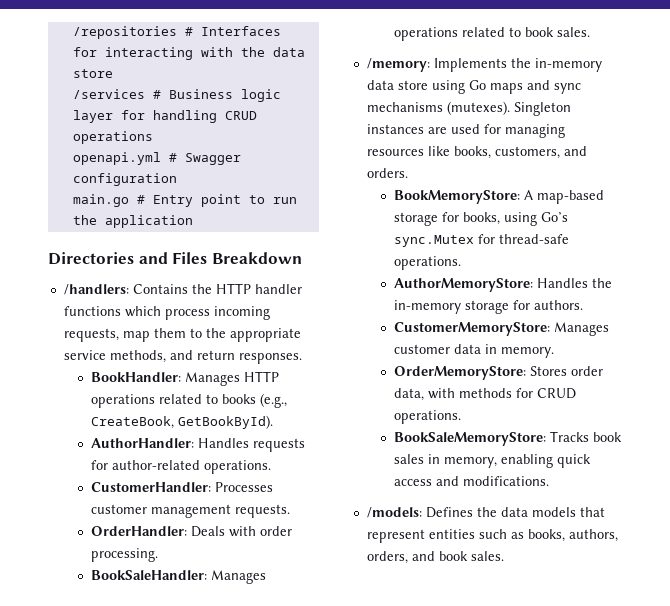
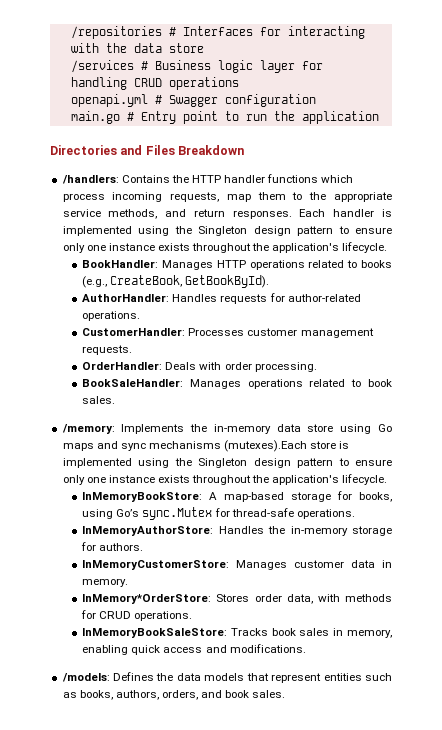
+ Each handler is implemented using the Singleton design pattern to ensure only one instance exists throughout the application's lifecycle.
- /memory: Implements the in-memory data store using Go maps and sync mechanisms (mutexes). Singleton instances are used for managing resources like books, customers, and orders.
- BookMemoryStore: A map-based storage for books, using Go’s sync.Mutex for thread-safe operations.
+ /memory: Implements the in-memory data store using Go maps and sync mechanisms (mutexes).Each store is implemented using the Singleton design pattern to ensure only one instance exists throughout the application's lifecycle.
+ InMemoryBookStore: A map-based storage for books, using Go’s sync.Mutex for thread-safe operations.
- AuthorMemoryStore: Handles the in-memory storage for authors.
+ InMemoryAuthorStore: Handles the in-memory storage for authors.
- CustomerMemoryStore: Manages customer data in memory.
+ InMemoryCustomerStore: Manages customer data in memory.
- OrderMemoryStore: Stores order data, with methods for CRUD operations.
+ InMemory*OrderStore: Stores order data, with methods for CRUD operations.
- BookSaleMemoryStore: Tracks book sales in memory, enabling quick access and modifications.
+ InMemoryBookSaleStore: Tracks book sales in memory, enabling quick access and modifications.

